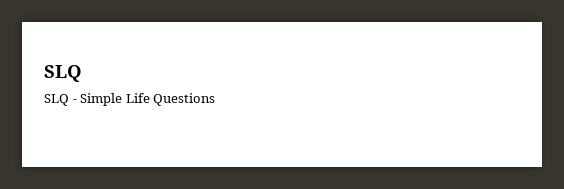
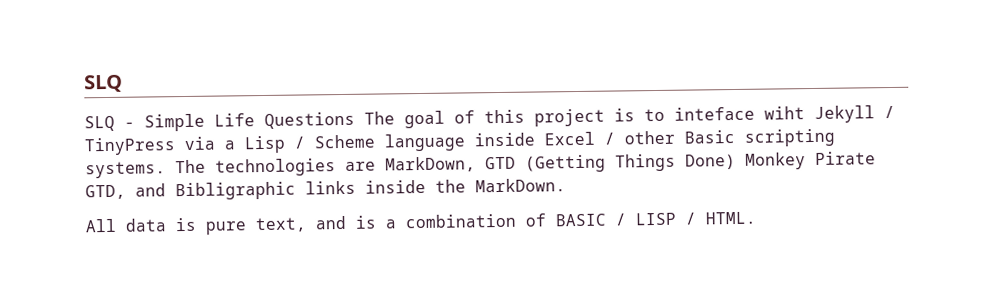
- SLQ - Simple Life Questions
+ SLQ - Simple Life Questions The goal of this project is to inteface wiht Jekyll / TinyPress via a Lisp / Scheme language inside Excel / other Basic scripting systems. The technologies are MarkDown, GTD (Getting Things Done) Monkey Pirate GTD, and Bibligraphic links inside the MarkDown.
+ All data is pure text, and is a combination of BASIC / LISP / HTML.

